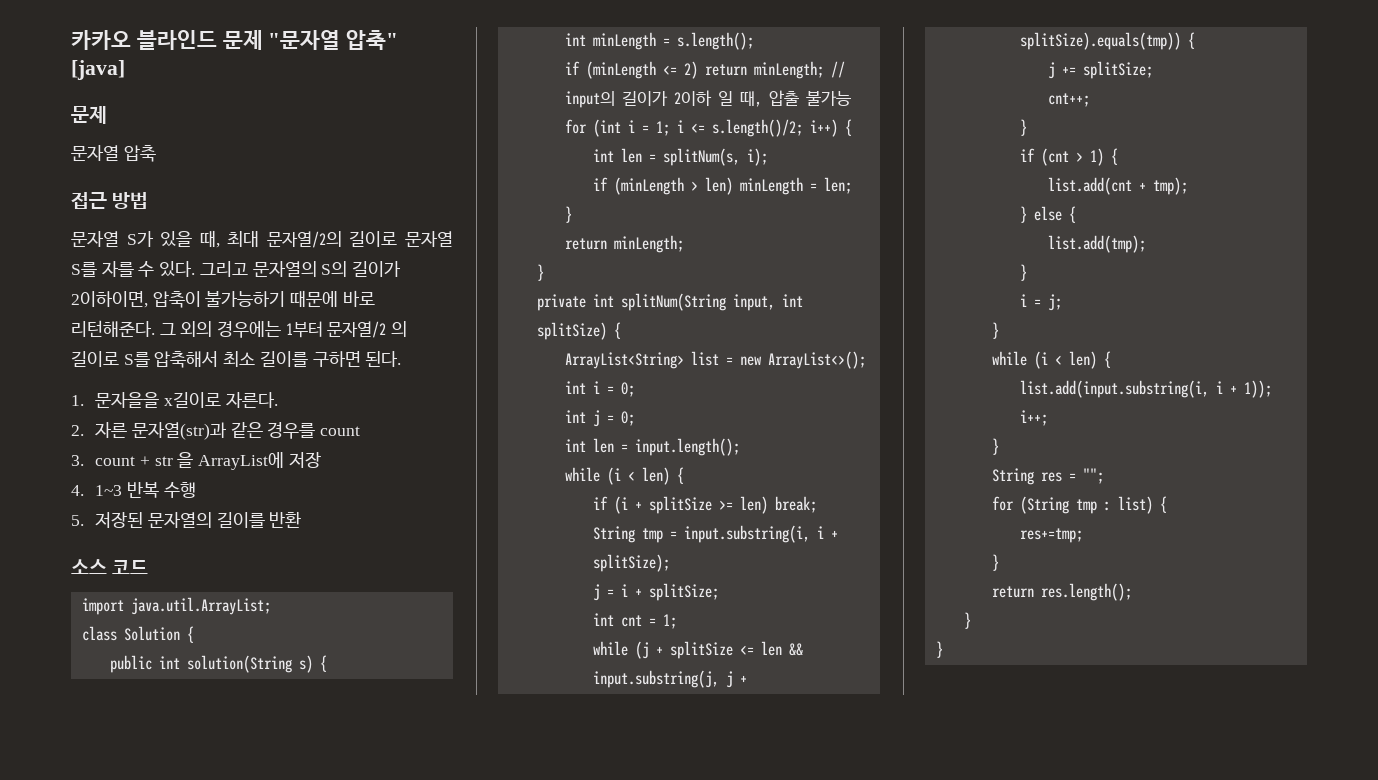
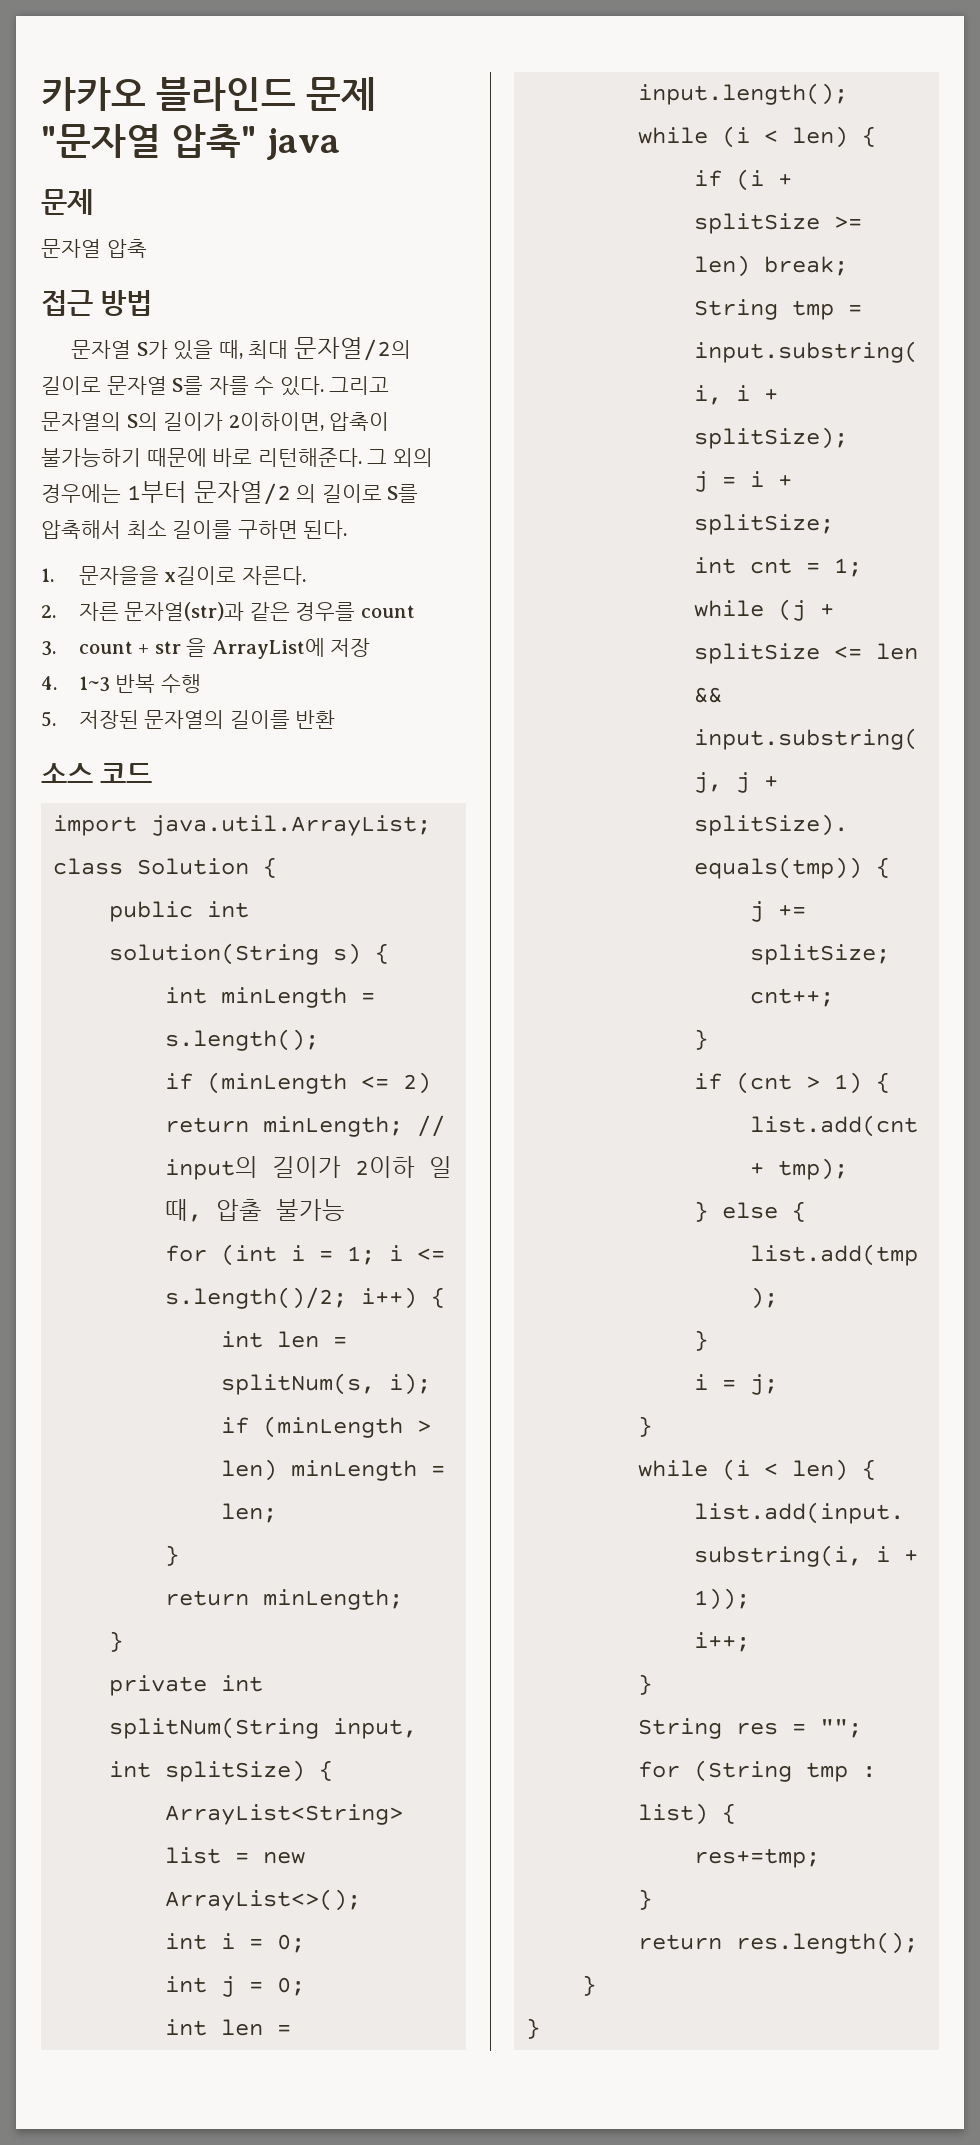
- 카카오 블라인드 문제 "문자열 압축" [java]
+ 카카오 블라인드 문제 "문자열 압축" java

